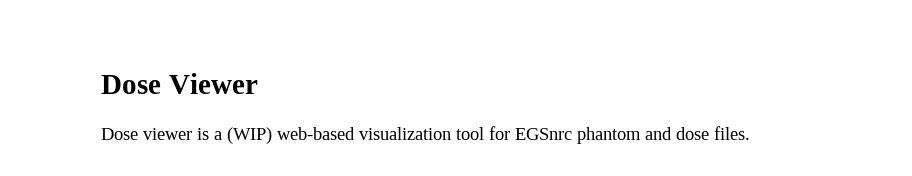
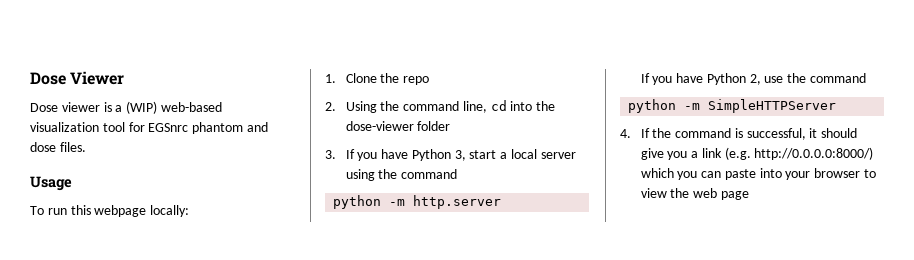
+ Usage
+ To run this webpage locally:
+ 1. Clone the repo
+ 2. Using the command line, cd into the dose-viewer folder
+ 3. If you have Python 3, start a local server using the command
+ python -m http.server
+ If you have Python 2, use the command
+ python -m SimpleHTTPServer
+ 4. If the command is successful, it should give you a link (e.g. http://0.0.0.0:8000/) which you can paste into your browser to view the web page

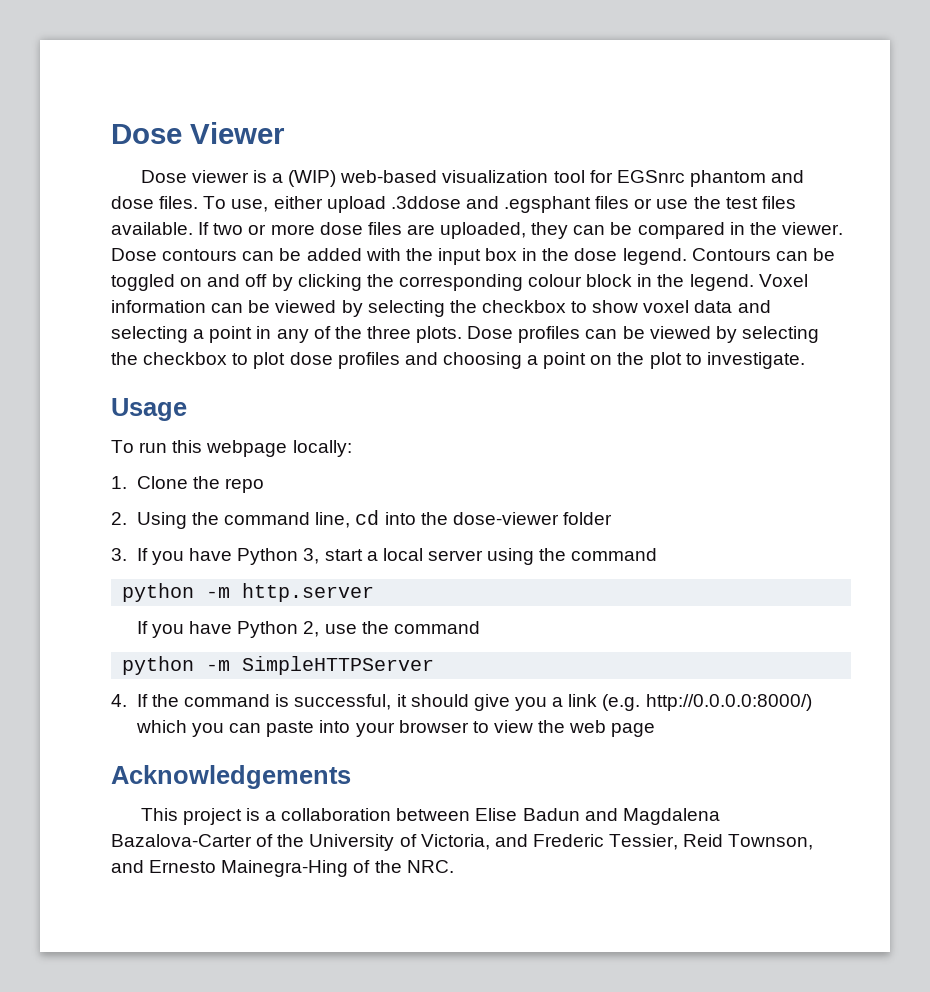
+ To use, either upload .3ddose and .egsphant files or use the test files available. If two or more dose files are uploaded, they can be compared in the viewer. Dose contours can be added with the input box in the dose legend. Contours can be toggled on and off by clicking the corresponding colour block in the legend. Voxel information can be viewed by selecting the checkbox to show voxel data and selecting a point in any of the three plots. Dose profiles can be viewed by selecting the checkbox to plot dose profiles and choosing a point on the plot to investigate.
+ Acknowledgements
+ This project is a collaboration between Elise Badun and Magdalena Bazalova-Carter of the University of Victoria, and Frederic Tessier, Reid Townson, and Ernesto Mainegra-Hing of the NRC.

